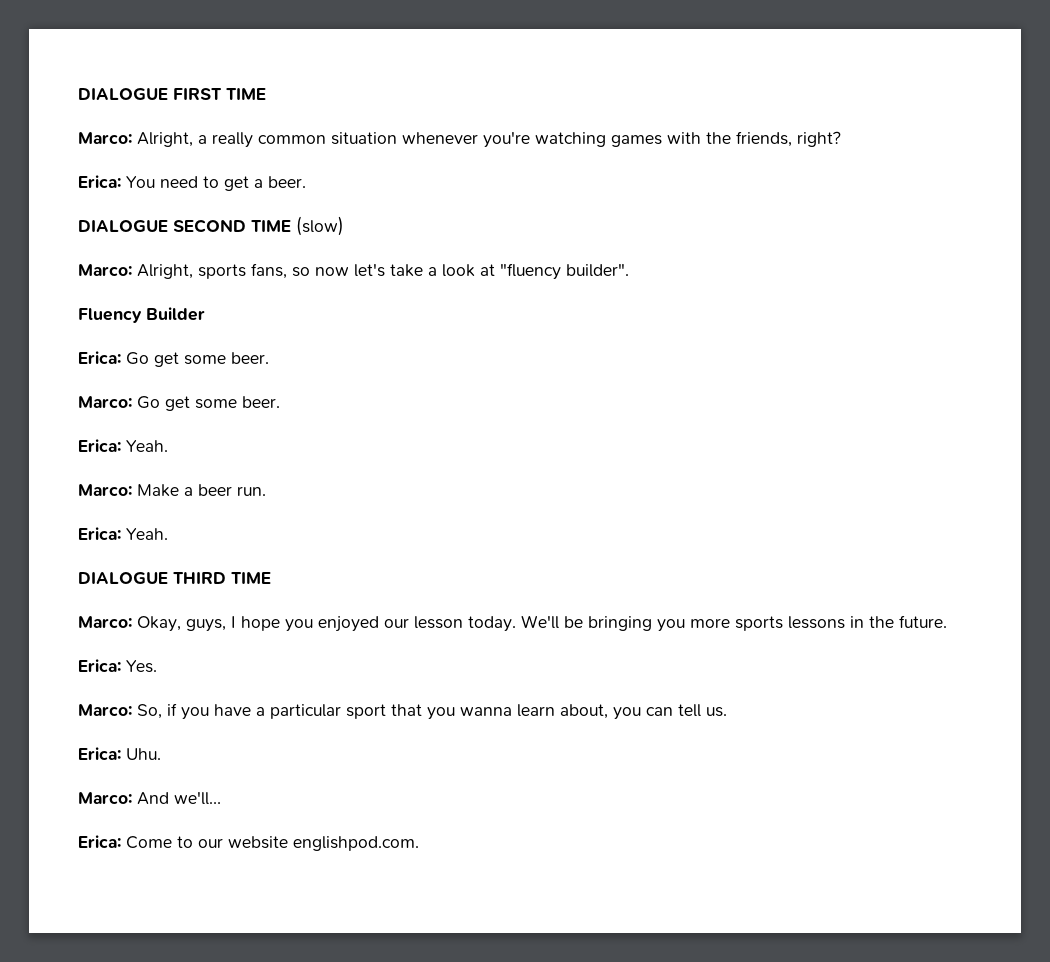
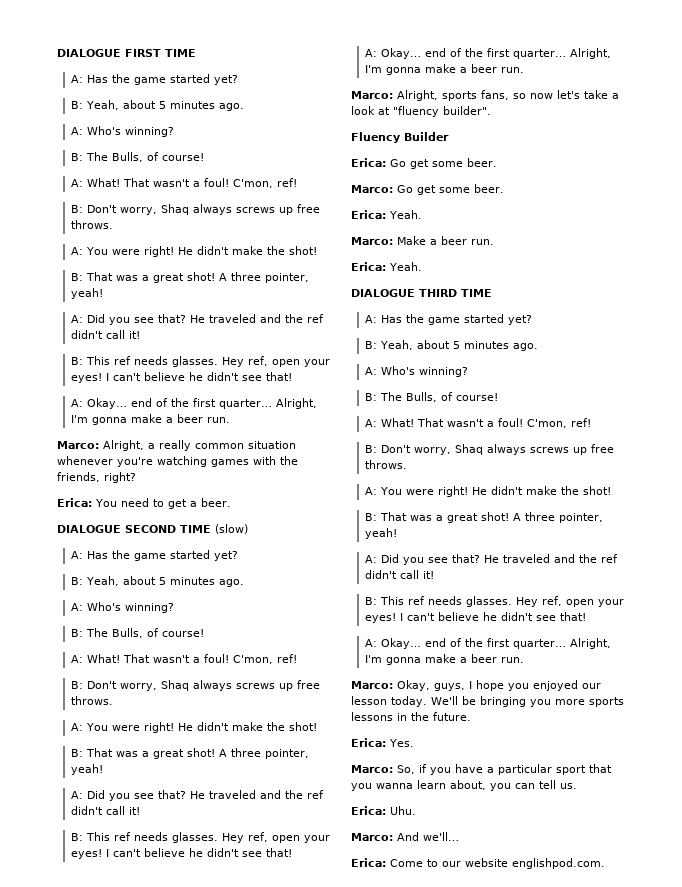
  DIALOGUE FIRST TIME
+ A: Has the game started yet?
+ B: Yeah, about 5 minutes ago.
+ A: Who's winning?
+ B: The Bulls, of course!
+ A: What! That wasn't a foul! C'mon, ref!
+ B: Don't worry, Shaq always screws up free throws.
+ A: You were right! He didn't make the shot!
+ B: That was a great shot! A three pointer, yeah!
+ A: Did you see that? He traveled and the ref didn't call it!
+ B: This ref needs glasses. Hey ref, open your eyes! I can't believe he didn't see that!
+ A: Okay… end of the first quarter… Alright, I'm gonna make a beer run.
  DIALOGUE SECOND TIME (slow)
+ A: Has the game started yet?
+ B: Yeah, about 5 minutes ago.
+ A: Who's winning?
+ B: The Bulls, of course!
+ A: What! That wasn't a foul! C'mon, ref!
+ B: Don't worry, Shaq always screws up free throws.
+ A: You were right! He didn't make the shot!
+ B: That was a great shot! A three pointer, yeah!
+ A: Did you see that? He traveled and the ref didn't call it!
+ B: This ref needs glasses. Hey ref, open your eyes! I can't believe he didn't see that!
+ A: Okay… end of the first quarter… Alright, I'm gonna make a beer run.
  DIALOGUE THIRD TIME
+ A: Has the game started yet?
+ B: Yeah, about 5 minutes ago.
+ A: Who's winning?
+ B: The Bulls, of course!
+ A: What! That wasn't a foul! C'mon, ref!
+ B: Don't worry, Shaq always screws up free throws.
+ A: You were right! He didn't make the shot!
+ B: That was a great shot! A three pointer, yeah!
+ A: Did you see that? He traveled and the ref didn't call it!
+ B: This ref needs glasses. Hey ref, open your eyes! I can't believe he didn't see that!
+ A: Okay… end of the first quarter… Alright, I'm gonna make a beer run.

